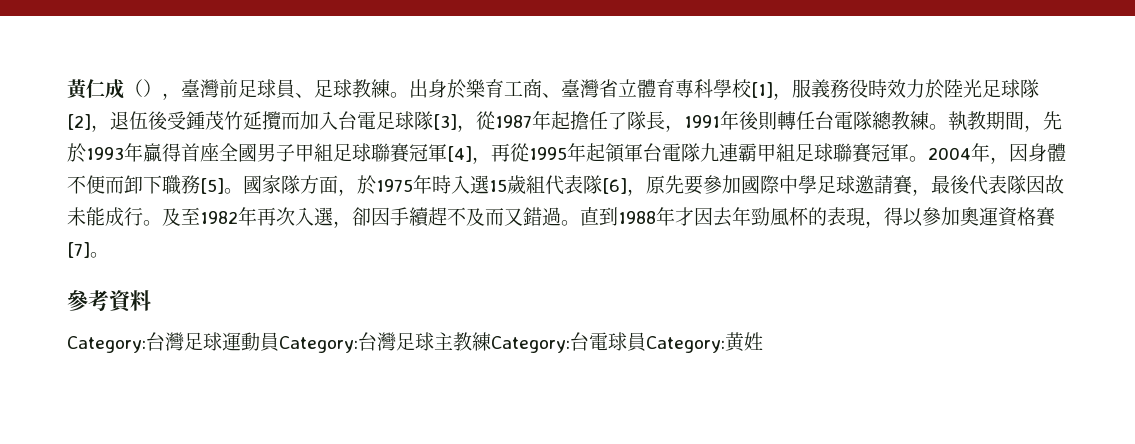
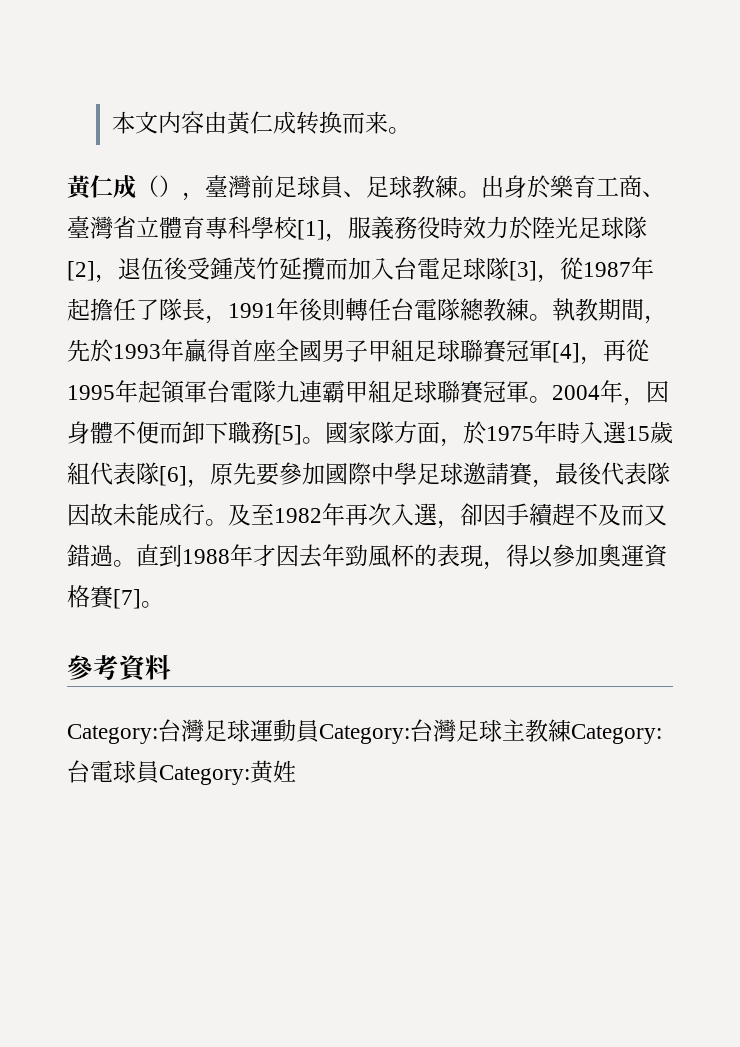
+ 本文内容由黃仁成转换而来。

